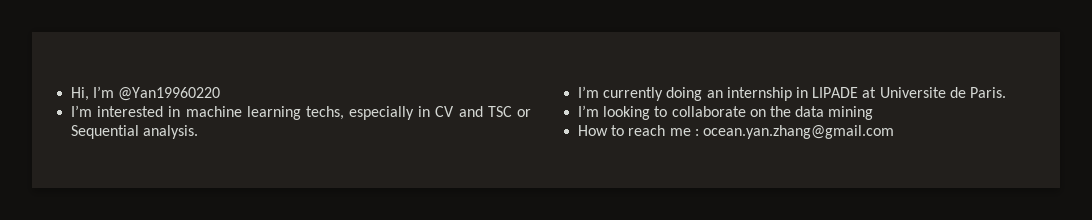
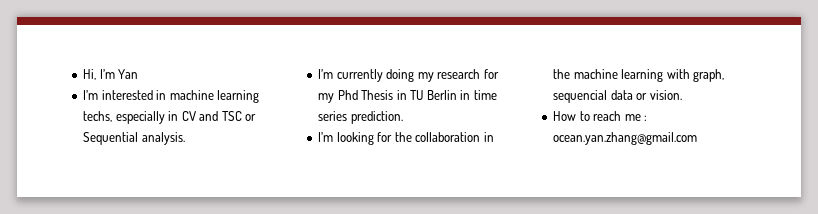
- Hi, I’m @Yan19960220
+ Hi, I’m Yan
- I’m currently doing an internship in LIPADE at Universite de Paris.
- I’m looking to collaborate on the data mining
+ I’m currently doing my research for my Phd Thesis in TU Berlin in time series prediction.
+ I’m looking for the collaboration in the machine learning with graph, sequencial data or vision.

